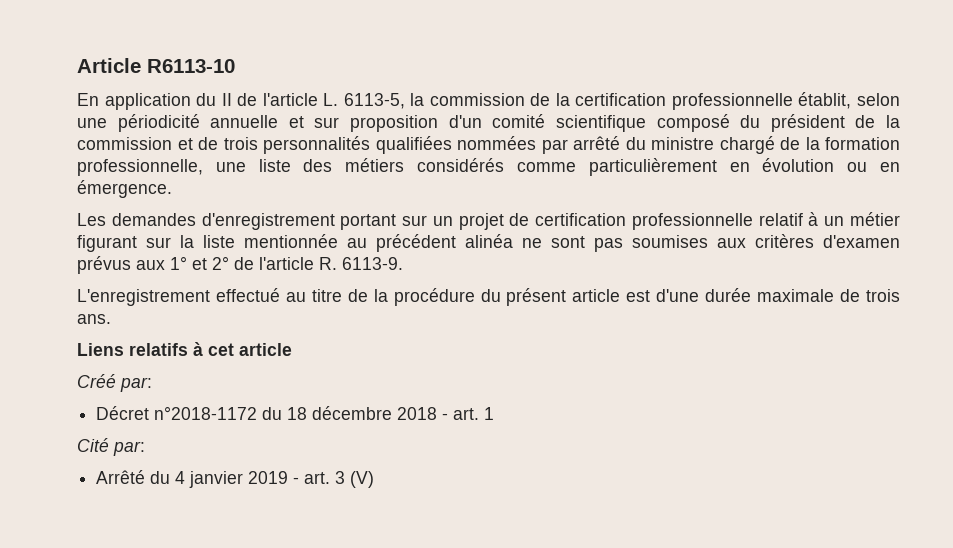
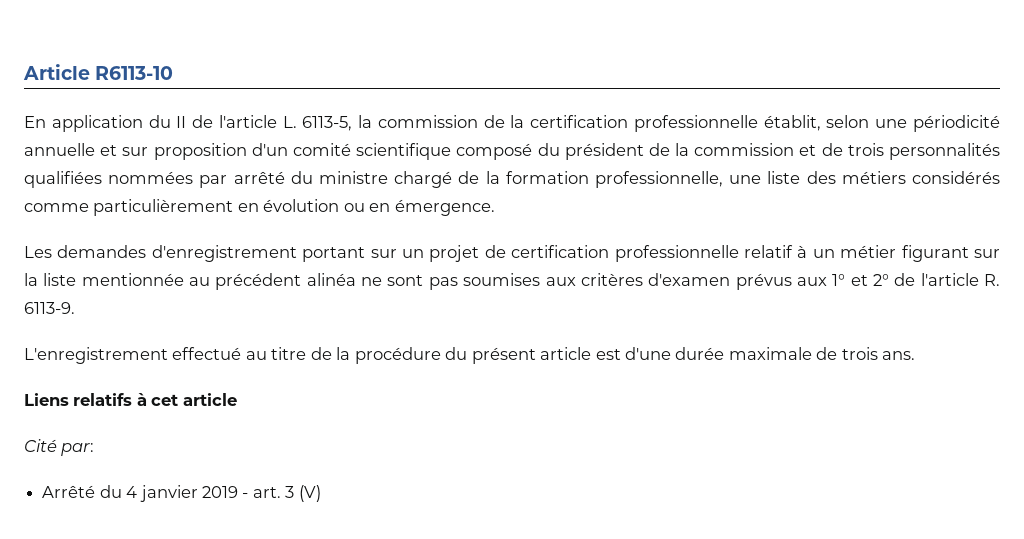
- Créé par:
- Décret n°2018-1172 du 18 décembre 2018 - art. 1

